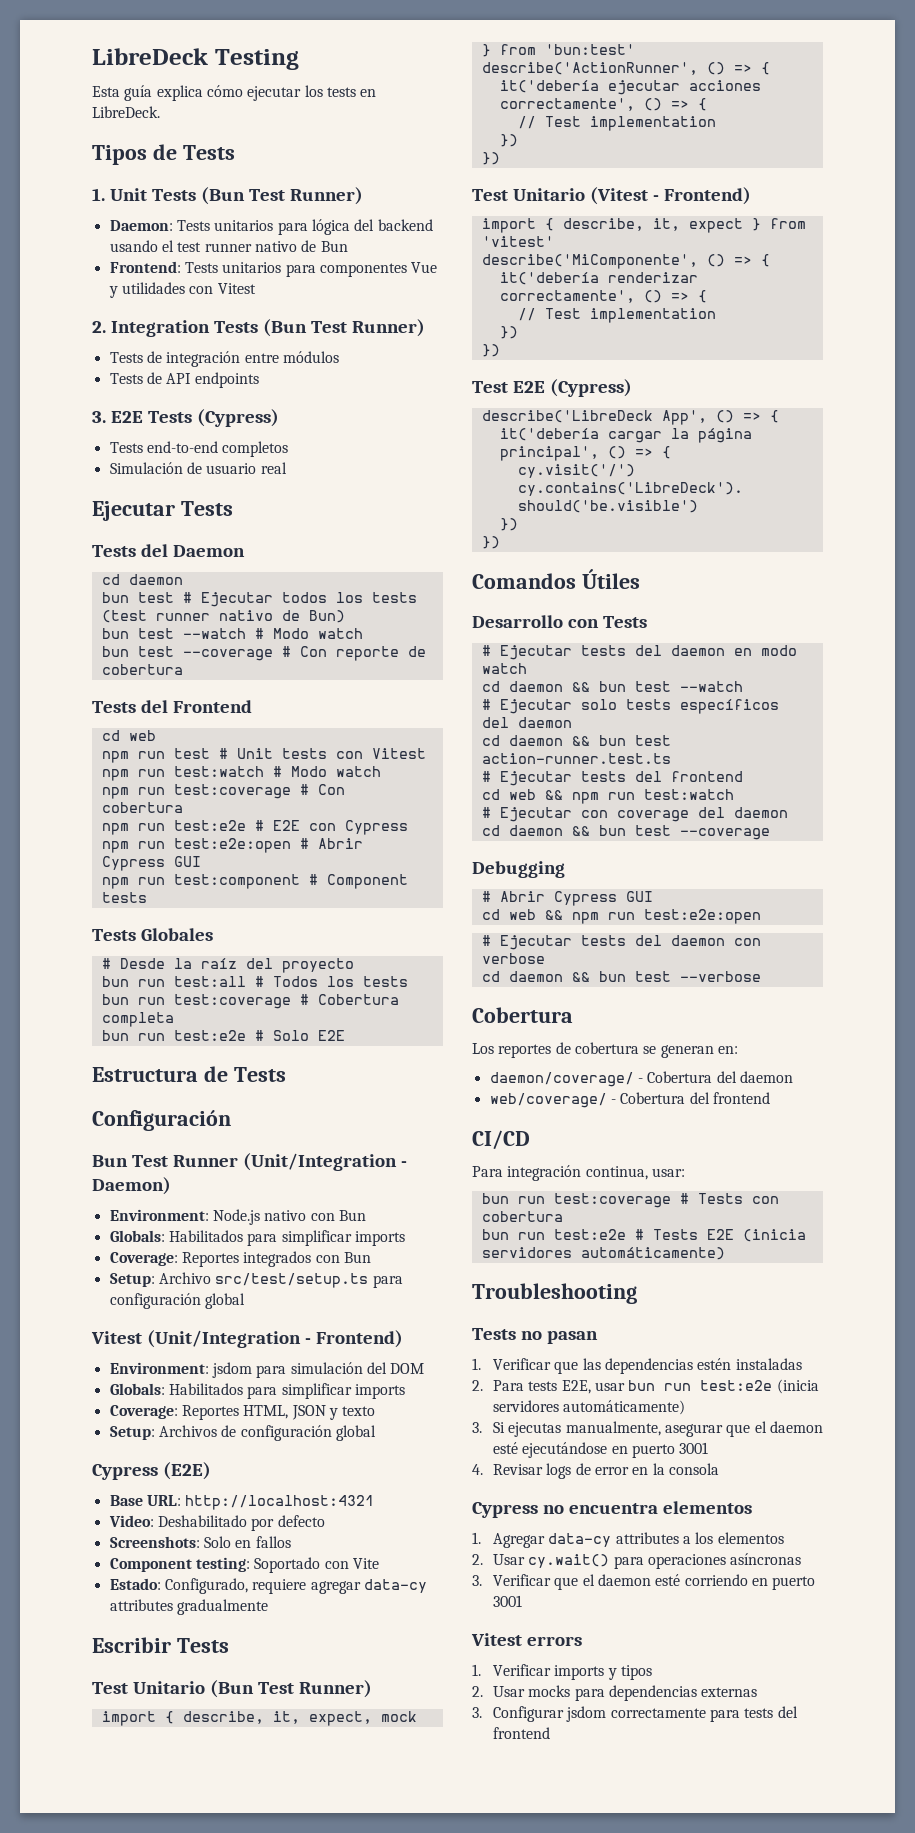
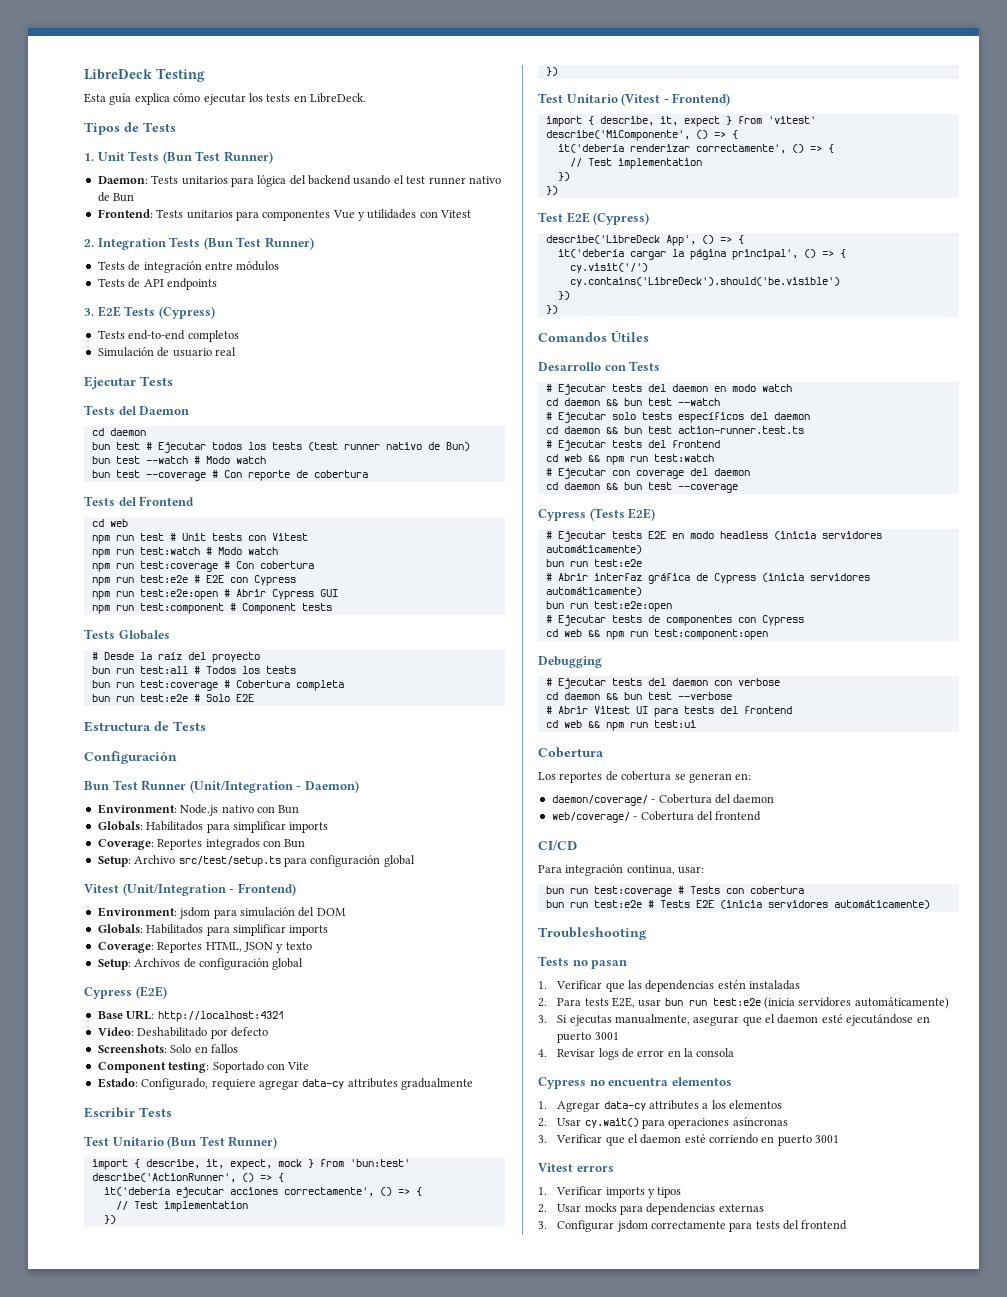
+ Cypress (Tests E2E)
+ # Ejecutar tests E2E en modo headless (inicia servidores automáticamente)
+ bun run test:e2e
+ # Abrir interfaz gráfica de Cypress (inicia servidores automáticamente)
+ bun run test:e2e:open
+ # Ejecutar tests de componentes con Cypress
+ cd web && npm run test:component:open
  Debugging
- # Abrir Cypress GUI
- cd web && npm run test:e2e:open
+ # Abrir Vitest UI para tests del frontend
+ cd web && npm run test:ui

